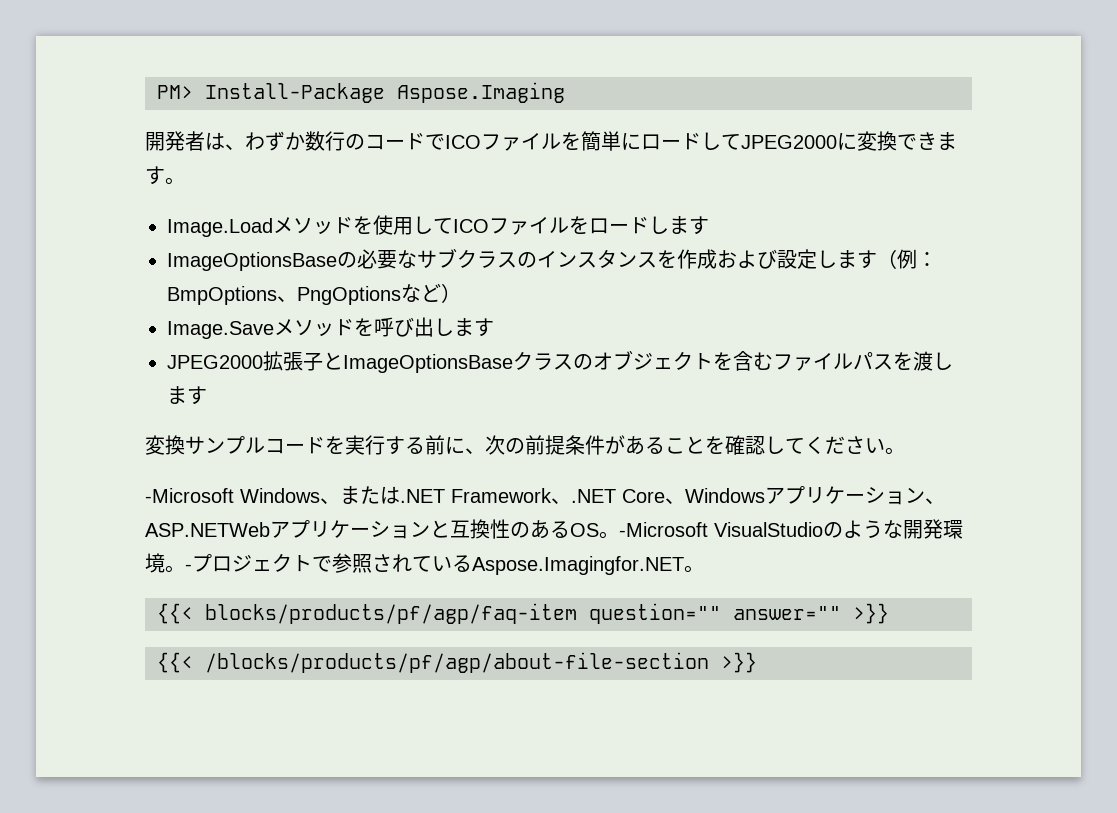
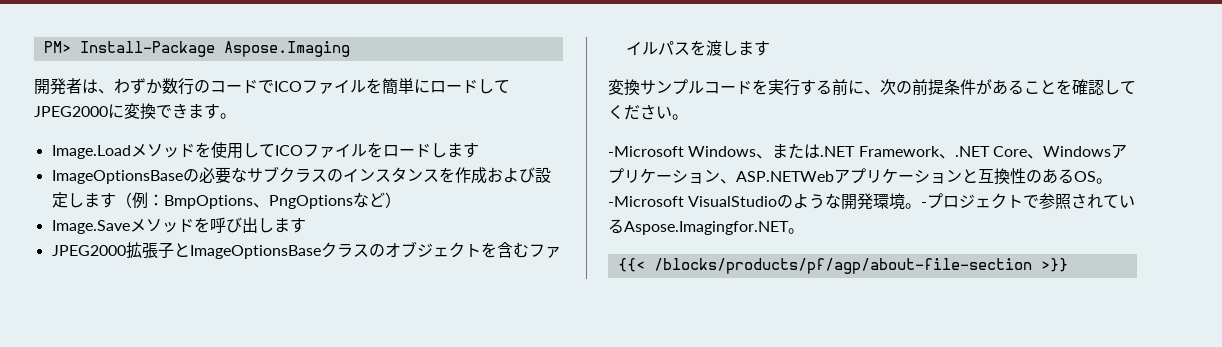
- {{< blocks/products/pf/agp/faq-item question="" answer="" >}}

